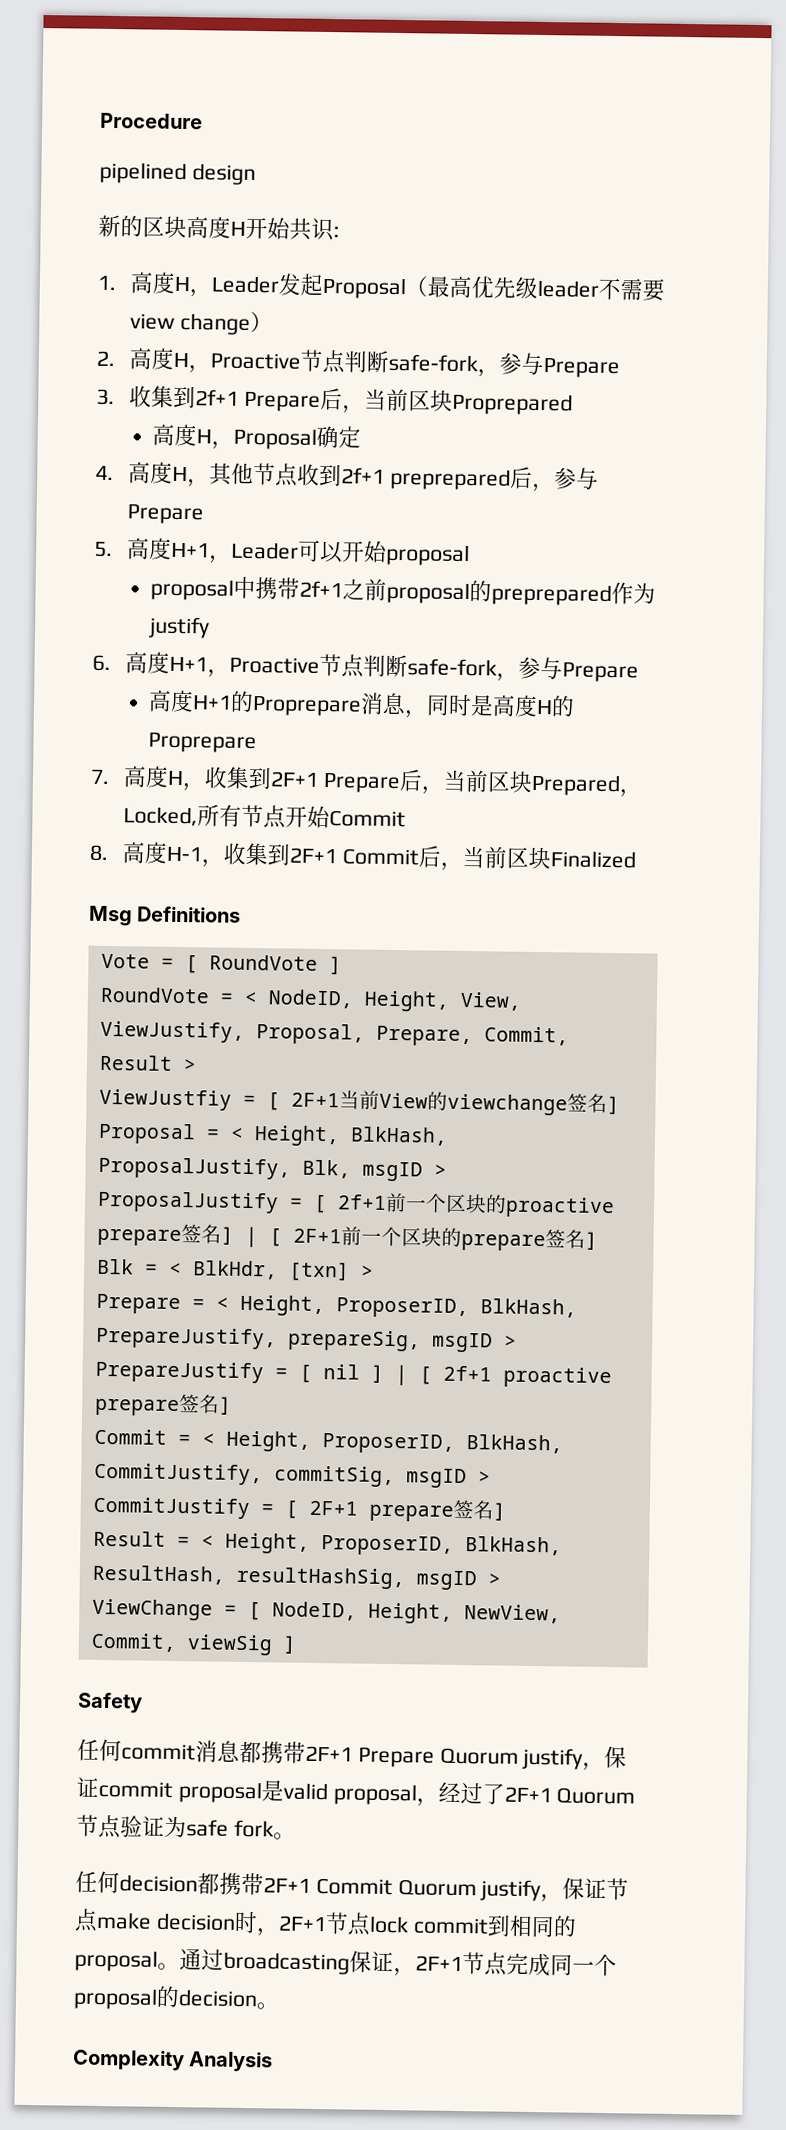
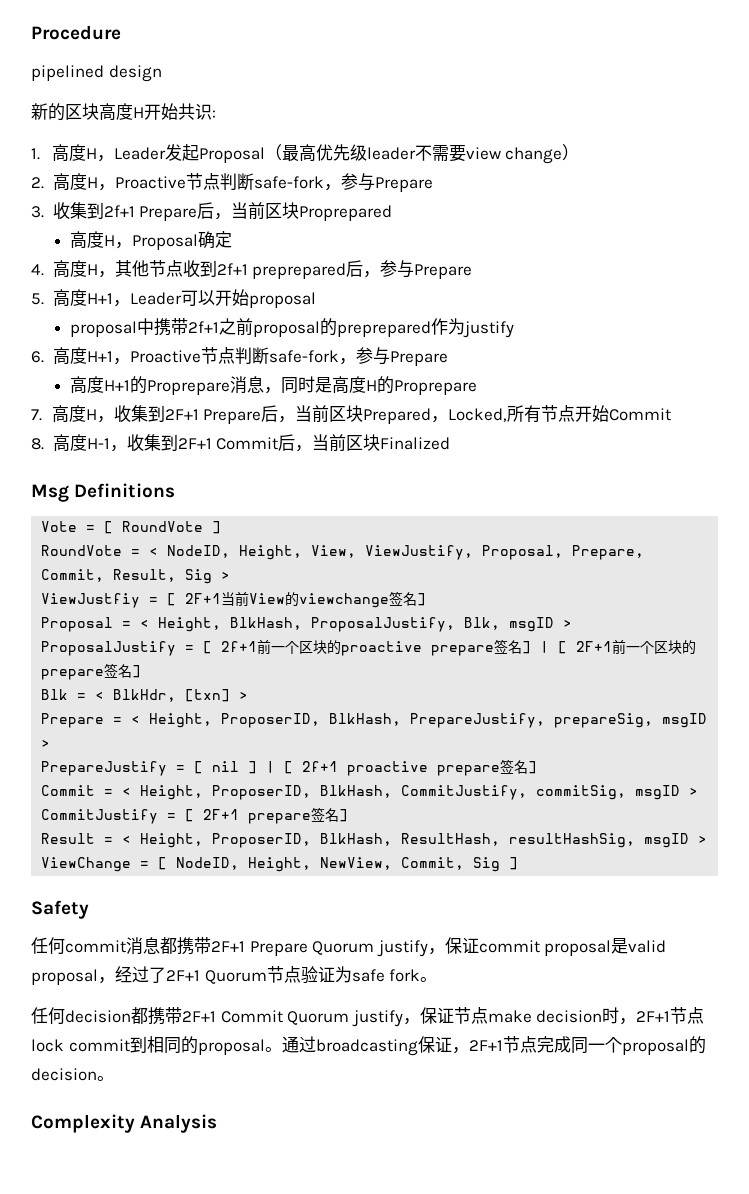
- RoundVote = < NodeID, Height, View, ViewJustify, Proposal, Prepare, Commit, Result >
+ RoundVote = < NodeID, Height, View, ViewJustify, Proposal, Prepare, Commit, Result, Sig >
- ViewChange = [ NodeID, Height, NewView, Commit, viewSig ]
+ ViewChange = [ NodeID, Height, NewView, Commit, Sig ]

